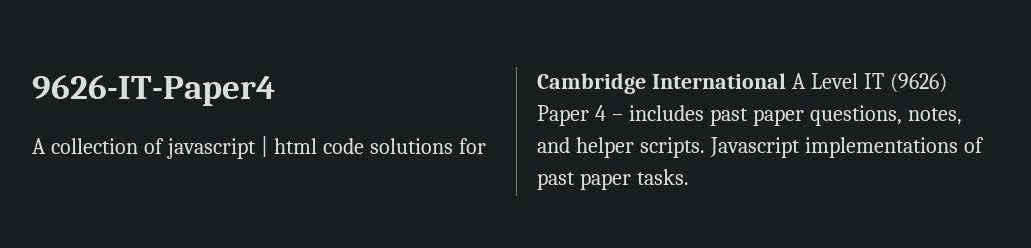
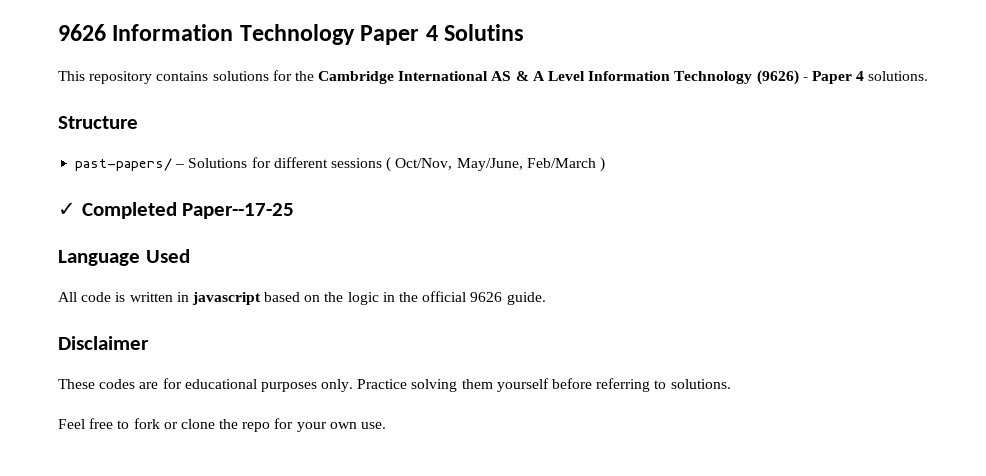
- 9626-IT-Paper4
- A collection of javascript | html code solutions for Cambridge International A Level IT (9626) Paper 4 – includes past paper questions, notes, and helper scripts. Javascript implementations of past paper tasks.
+ 9626 Information Technology Paper 4 Solutins
+ This repository contains solutions for the Cambridge International AS & A Level Information Technology (9626) - Paper 4 solutions.
+ Structure
+ past-papers/ – Solutions for different sessions ( Oct/Nov, May/June, Feb/March )
+ ✓ Completed Paper--17-25
+ Language Used
+ All code is written in javascript based on the logic in the official 9626 guide.
+ Disclaimer
+ These codes are for educational purposes only. Practice solving them yourself before referring to solutions.
+ Feel free to fork or clone the repo for your own use.

